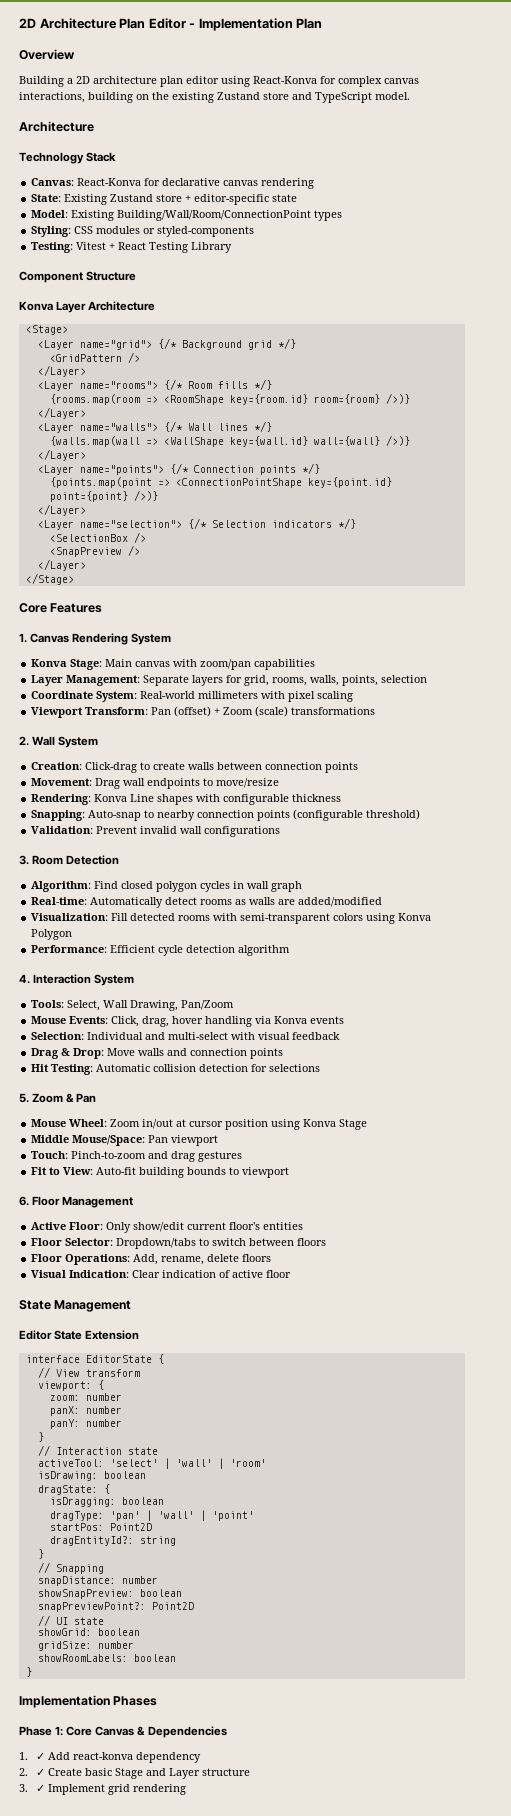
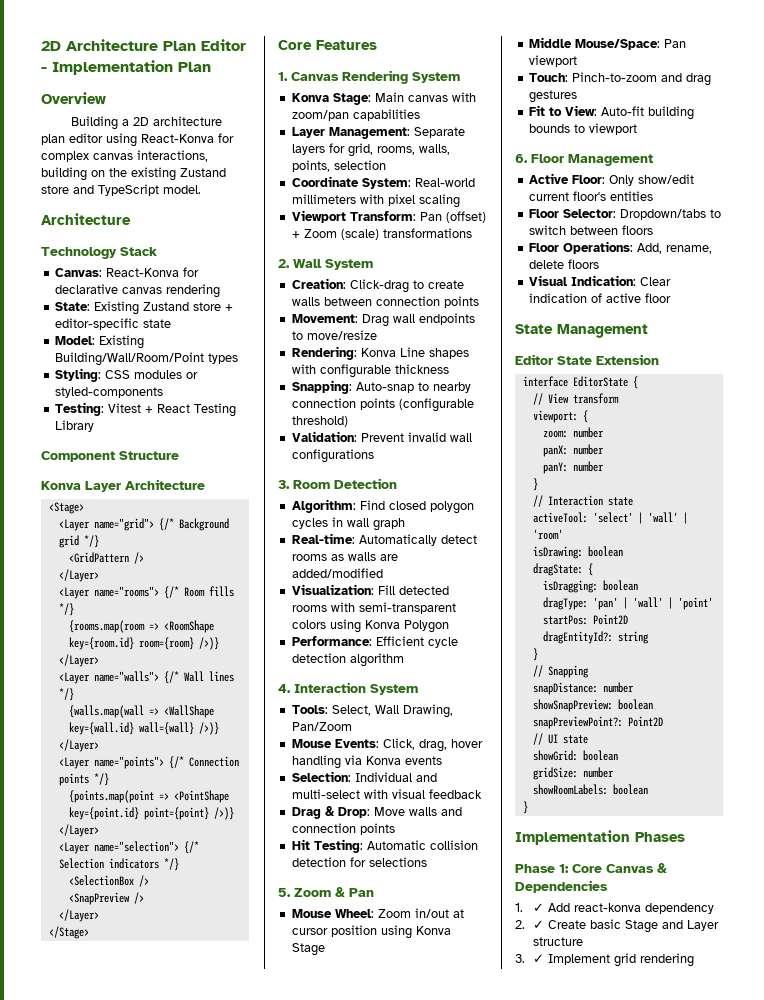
- Model: Existing Building/Wall/Room/ConnectionPoint types
+ Model: Existing Building/Wall/Room/Point types
- {points.map(point => <ConnectionPointShape key={point.id} point={point} />)}
+ {points.map(point => <PointShape key={point.id} point={point} />)}

